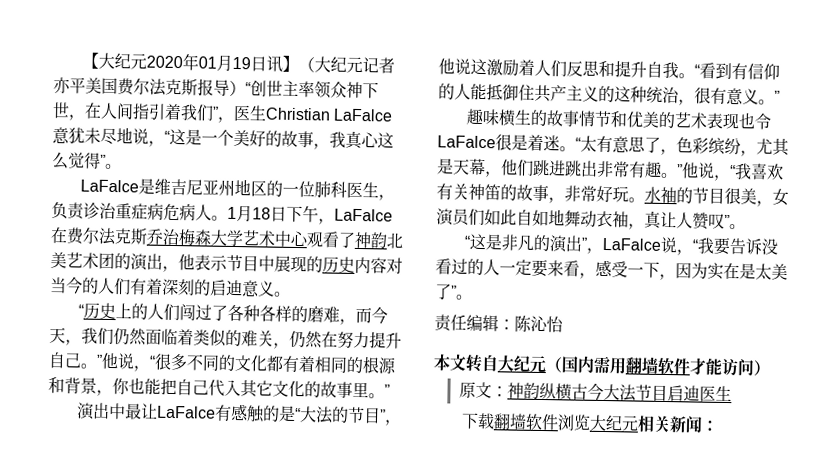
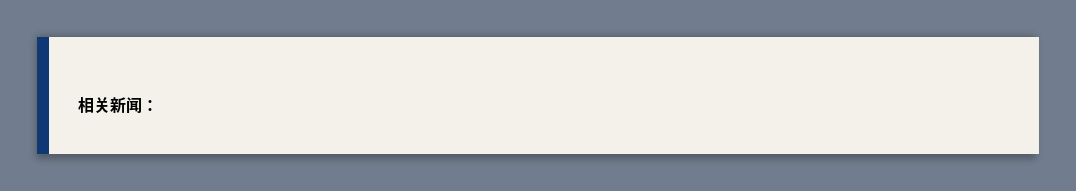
- 【大纪元2020年01月19日讯】（大纪元记者亦平美国费尔法克斯报导）“创世主率领众神下世，在人间指引着我们”，医生Christian LaFalce意犹未尽地说，“这是一个美好的故事，我真心这么觉得”。
- LaFalce是维吉尼亚州地区的一位肺科医生，负责诊治重症病危病人。1月18日下午，LaFalce在费尔法克斯乔治梅森大学艺术中心观看了神韵北美艺术团的演出，他表示节目中展现的历史内容对当今的人们有着深刻的启迪意义。
- “历史上的人们闯过了各种各样的磨难，而今天，我们仍然面临着类似的难关，仍然在努力提升自己。”他说，“很多不同的文化都有着相同的根源和背景，你也能把自己代入其它文化的故事里。”
- 演出中最让LaFalce有感触的是“大法的节目”，他说这激励着人们反思和提升自我。“看到有信仰的人能抵御住共产主义的这种统治，很有意义。”
- 趣味横生的故事情节和优美的艺术表现也令LaFalce很是着迷。“太有意思了，色彩缤纷，尤其是天幕，他们跳进跳出非常有趣。”他说，“我喜欢有关神笛的故事，非常好玩。水袖的节目很美，女演员们如此自如地舞动衣袖，真让人赞叹”。
- “这是非凡的演出”，LaFalce说，“我要告诉没看过的人一定要来看，感受一下，因为实在是太美了”。
- 责任编辑：陈沁怡
- 本文转自大纪元（国内需用翻墙软件才能访问）
- 原文：神韵纵横古今大法节目启迪医生
- 下载翻墙软件浏览大纪元相关新闻：
+ 相关新闻：

